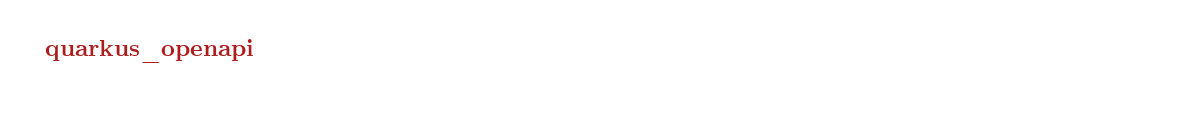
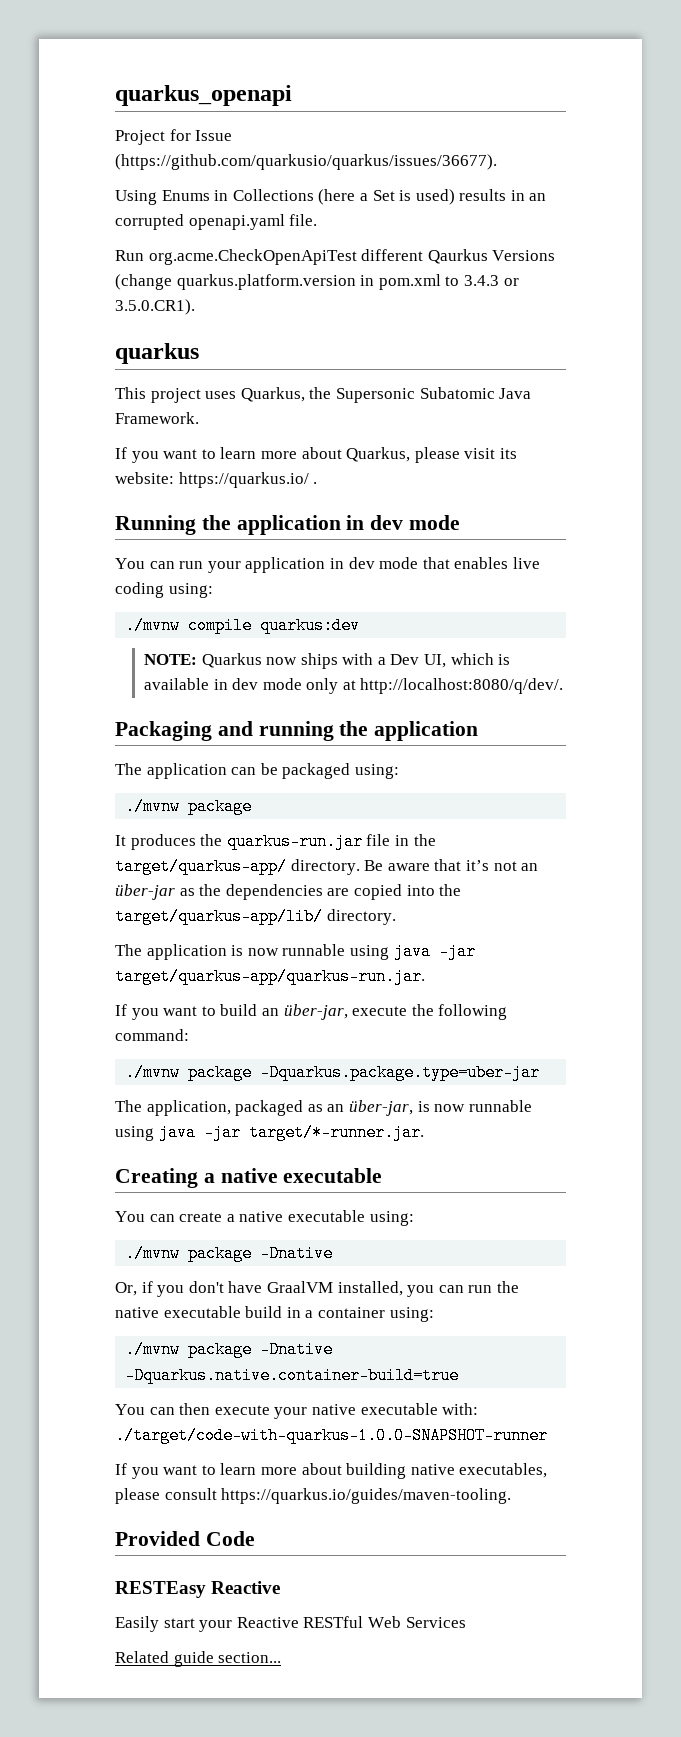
+ Project for Issue (https://github.com/quarkusio/quarkus/issues/36677).
+ Using Enums in Collections (here a Set is used) results in an corrupted openapi.yaml file.
+ Run org.acme.CheckOpenApiTest different Qaurkus Versions (change quarkus.platform.version in pom.xml to 3.4.3 or 3.5.0.CR1).
+ quarkus
+ This project uses Quarkus, the Supersonic Subatomic Java Framework.
+ If you want to learn more about Quarkus, please visit its website: https://quarkus.io/ .
+ Running the application in dev mode
+ You can run your application in dev mode that enables live coding using:
+ ./mvnw compile quarkus:dev
+ NOTE: Quarkus now ships with a Dev UI, which is available in dev mode only at http://localhost:8080/q/dev/.
+ Packaging and running the application
+ The application can be packaged using:
+ ./mvnw package
+ It produces the quarkus-run.jar file in the target/quarkus-app/ directory. Be aware that it’s not an über-jar as the dependencies are copied into the target/quarkus-app/lib/ directory.
+ The application is now runnable using java -jar target/quarkus-app/quarkus-run.jar.
+ If you want to build an über-jar, execute the following command:
+ ./mvnw package -Dquarkus.package.type=uber-jar
+ The application, packaged as an über-jar, is now runnable using java -jar target/*-runner.jar.
+ Creating a native executable
+ You can create a native executable using:
+ ./mvnw package -Dnative
+ Or, if you don't have GraalVM installed, you can run the native executable build in a container using:
+ ./mvnw package -Dnative -Dquarkus.native.container-build=true
+ You can then execute your native executable with: ./target/code-with-quarkus-1.0.0-SNAPSHOT-runner
+ If you want to learn more about building native executables, please consult https://quarkus.io/guides/maven-tooling.
+ Provided Code
+ RESTEasy Reactive
+ Easily start your Reactive RESTful Web Services
+ Related guide section...

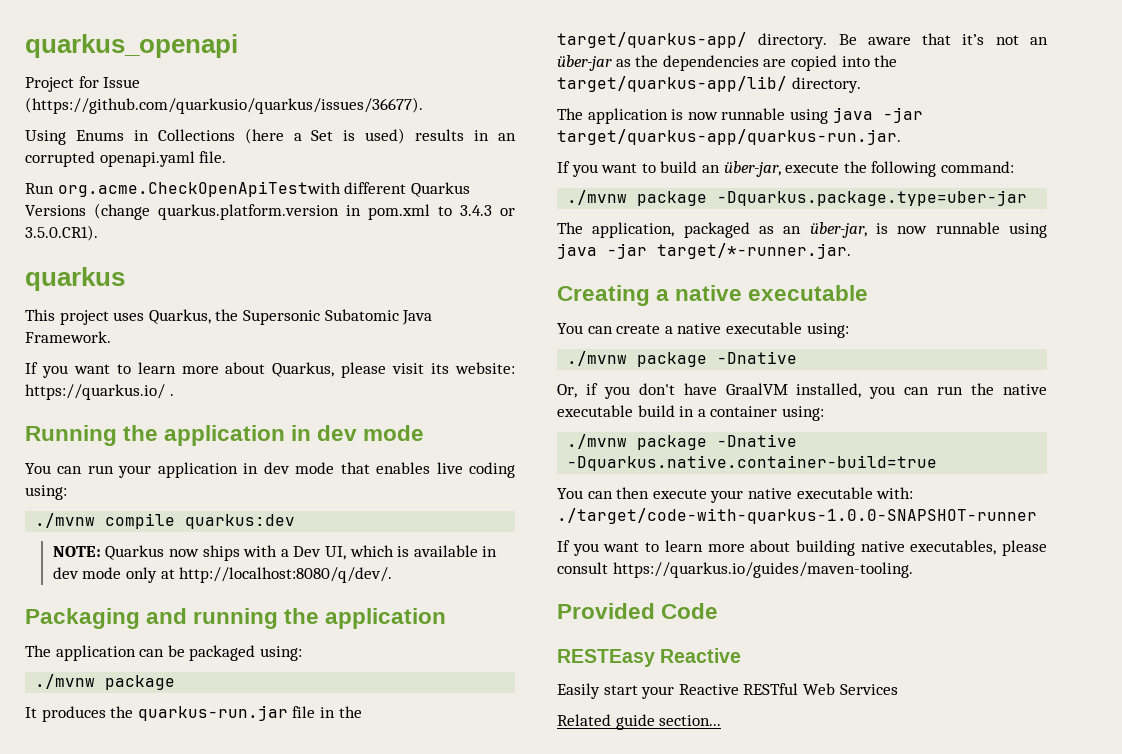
- Run org.acme.CheckOpenApiTest different Qaurkus Versions (change quarkus.platform.version in pom.xml to 3.4.3 or 3.5.0.CR1).
+ Run org.acme.CheckOpenApiTestwith different Quarkus Versions (change quarkus.platform.version in pom.xml to 3.4.3 or 3.5.0.CR1).

